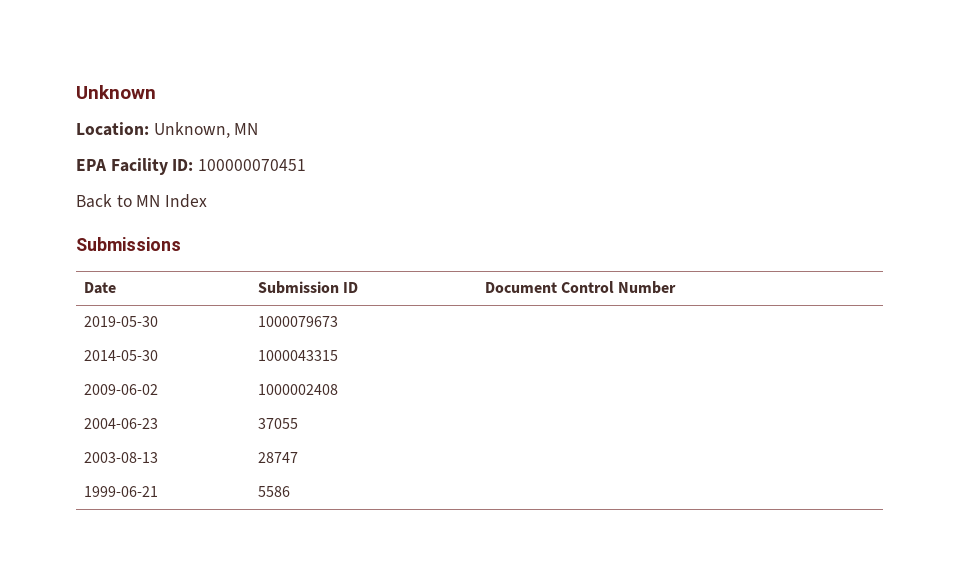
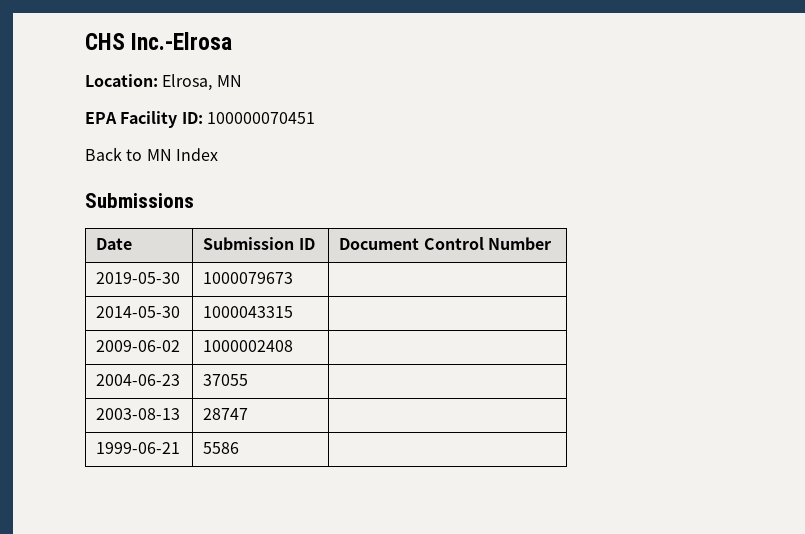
- Unknown
+ CHS Inc.-Elrosa
- Location: Unknown, MN
+ Location: Elrosa, MN

